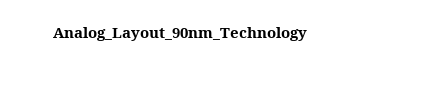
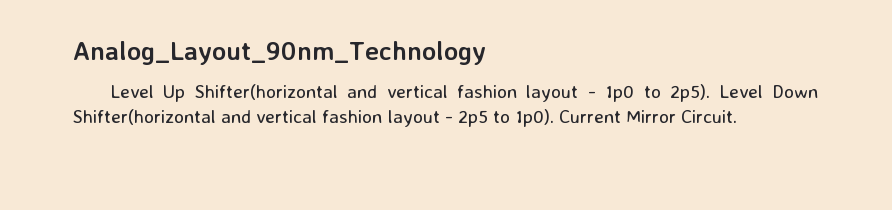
+ Level Up Shifter(horizontal and vertical fashion layout - 1p0 to 2p5). Level Down Shifter(horizontal and vertical fashion layout - 2p5 to 1p0). Current Mirror Circuit.

